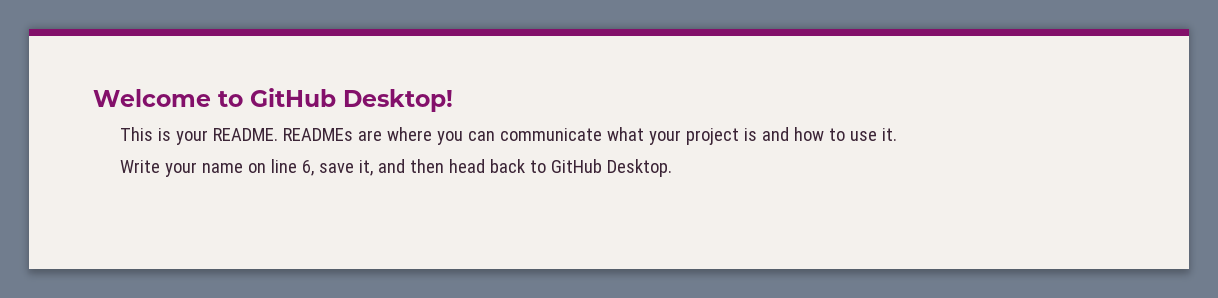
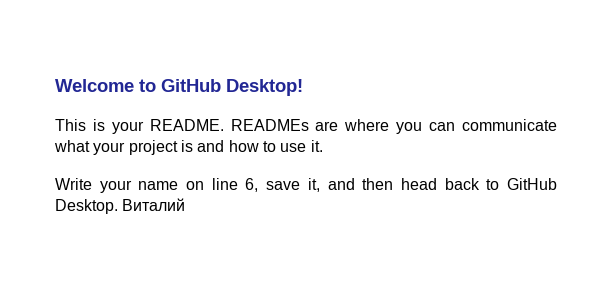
+ Виталий

